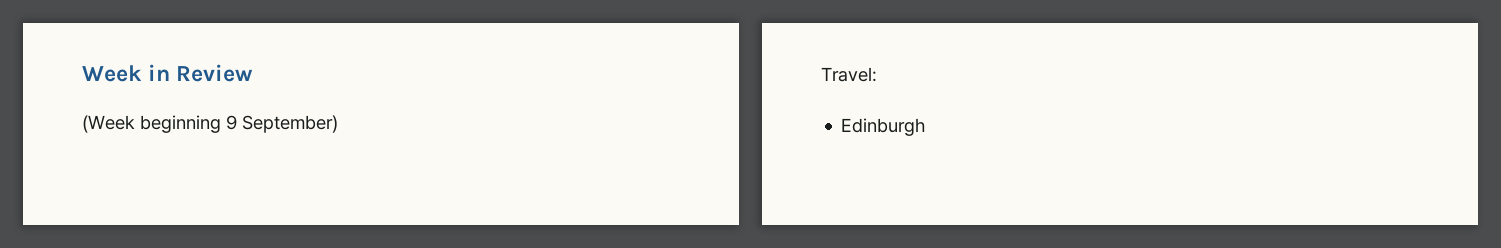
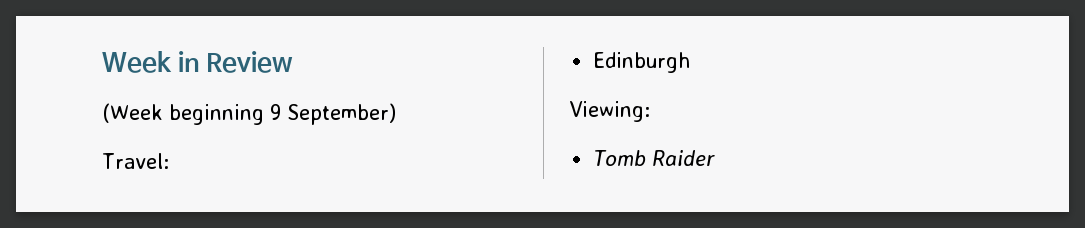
+ Viewing:
+ Tomb Raider

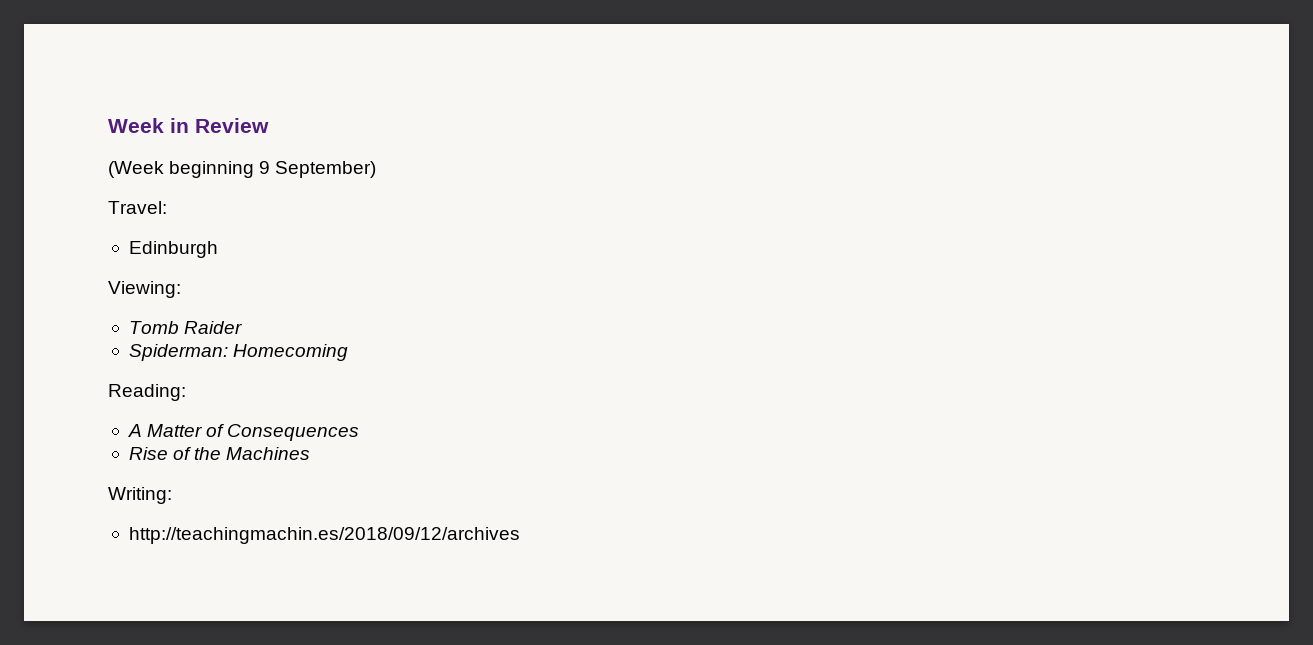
+ Spiderman: Homecoming
+ Reading:
+ A Matter of Consequences
+ Rise of the Machines
+ Writing:
+ http://teachingmachin.es/2018/09/12/archives

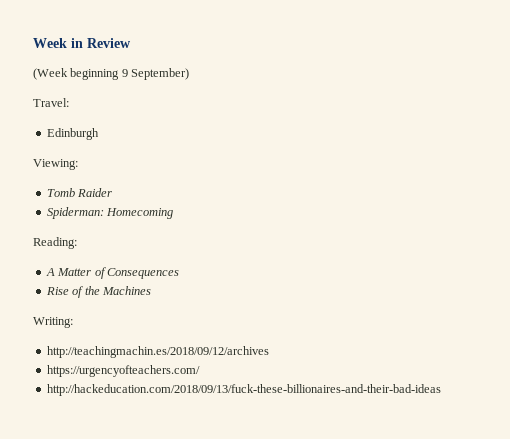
+ https://urgencyofteachers.com/
+ http://hackeducation.com/2018/09/13/fuck-these-billionaires-and-their-bad-ideas

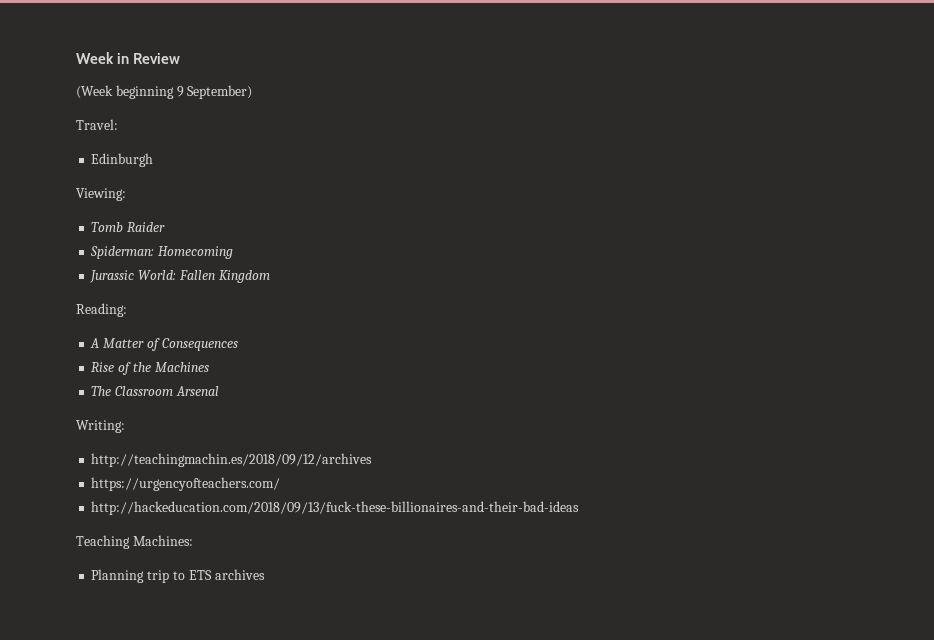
+ Jurassic World: Fallen Kingdom
+ The Classroom Arsenal
+ Teaching Machines:
+ Planning trip to ETS archives

